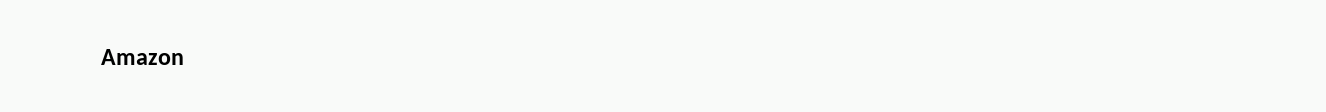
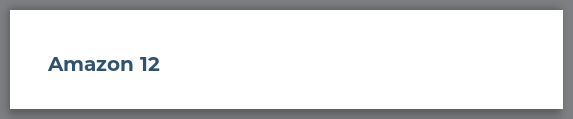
- Amazon
+ Amazon 12

